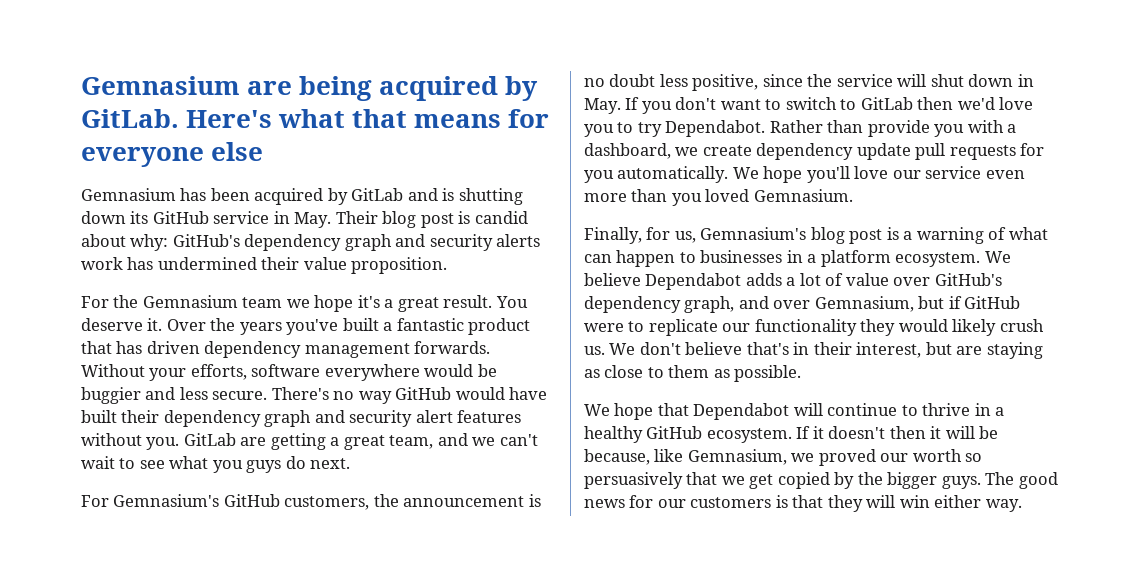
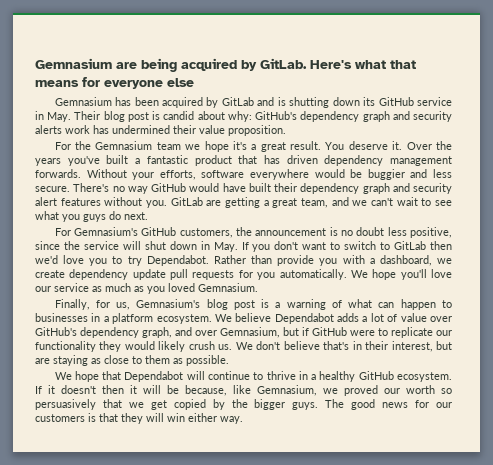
- We hope you'll love our service even more than you loved Gemnasium.
+ We hope you'll love our service as much as you loved Gemnasium.

